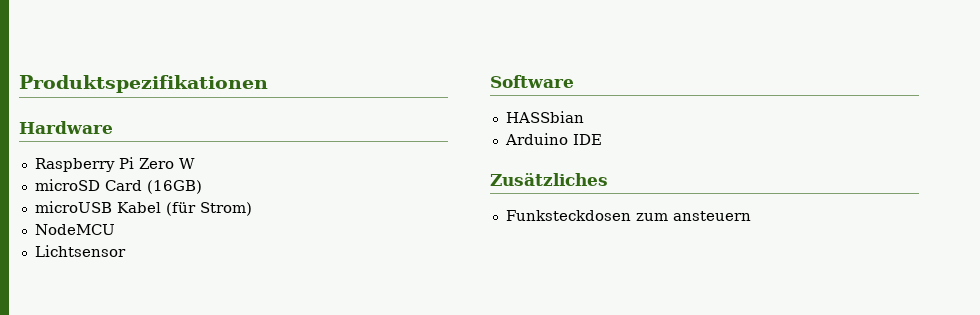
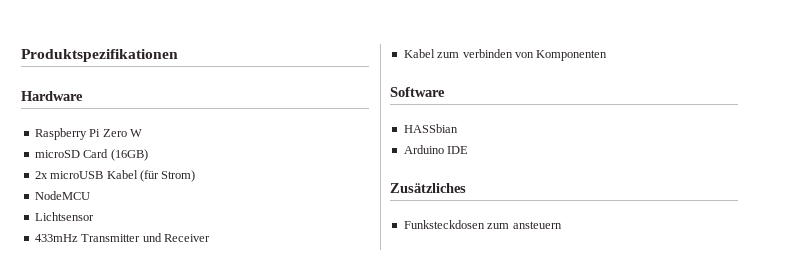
- microUSB Kabel (für Strom)
+ 2x microUSB Kabel (für Strom)
+ 433mHz Transmitter und Receiver
+ Kabel zum verbinden von Komponenten

